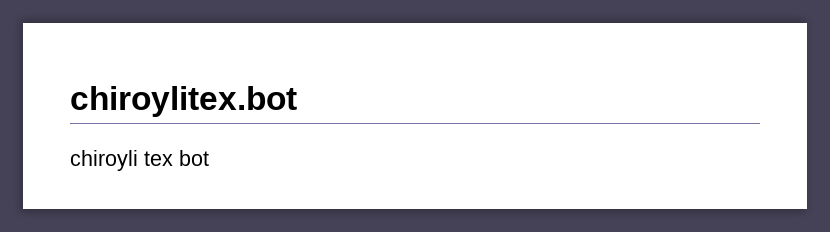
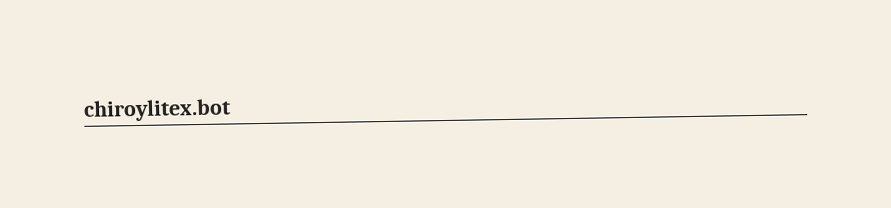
- chiroyli tex bot

